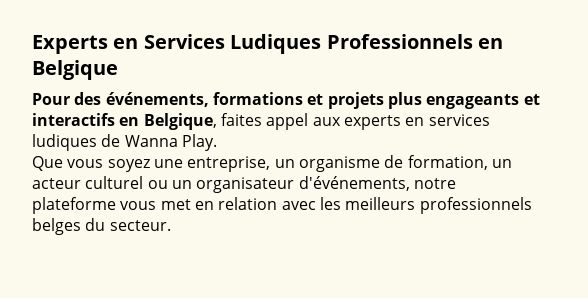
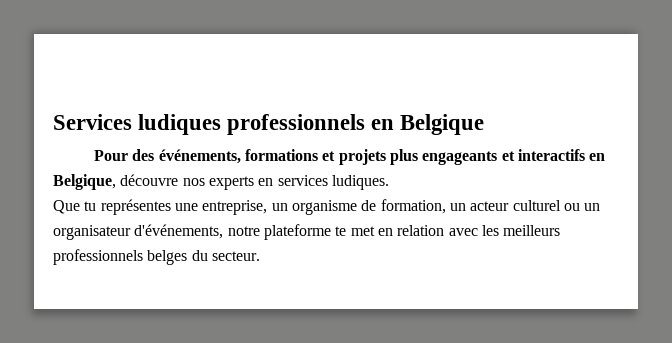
- Experts en Services Ludiques Professionnels en Belgique
+ Services ludiques professionnels en Belgique
- Pour des événements, formations et projets plus engageants et interactifs en Belgique, faites appel aux experts en services ludiques de Wanna Play.
+ Pour des événements, formations et projets plus engageants et interactifs en Belgique, découvre nos experts en services ludiques.
- Que vous soyez une entreprise, un organisme de formation, un acteur culturel ou un organisateur d'événements, notre plateforme vous met en relation avec les meilleurs professionnels belges du secteur.
+ Que tu représentes une entreprise, un organisme de formation, un acteur culturel ou un organisateur d'événements, notre plateforme te met en relation avec les meilleurs professionnels belges du secteur.

